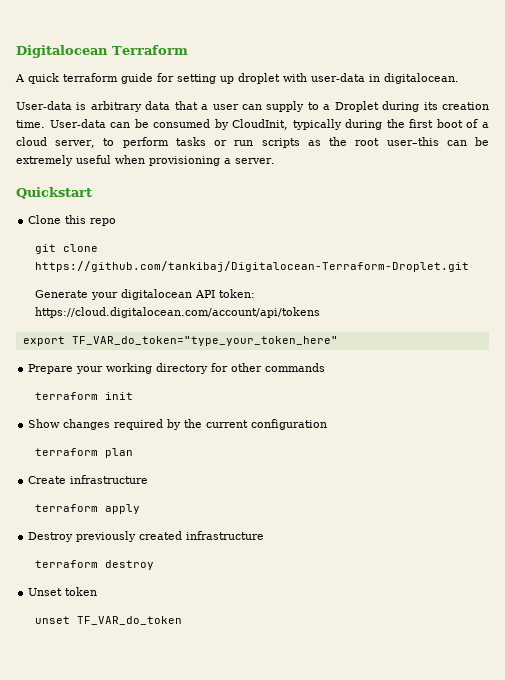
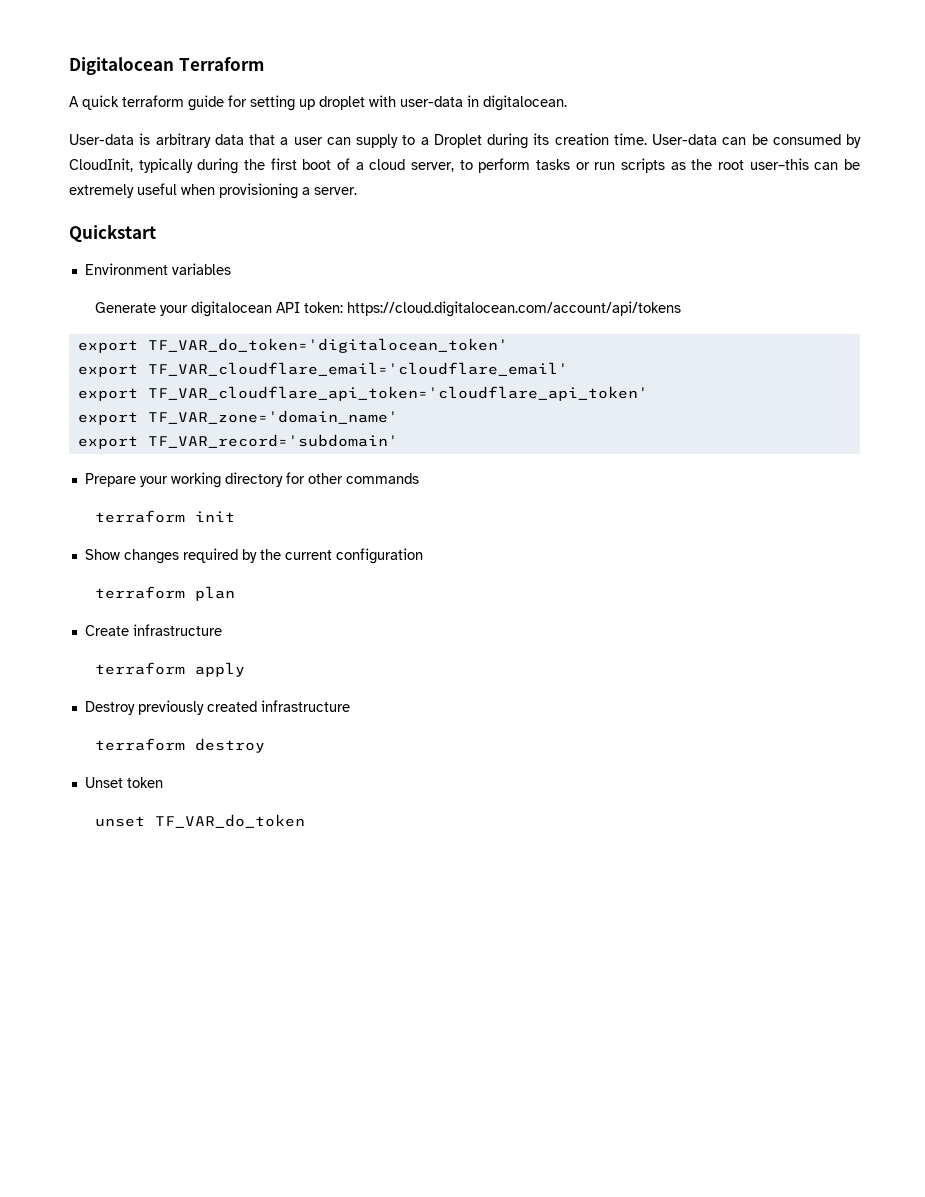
- Clone this repo
- git clone https://github.com/tankibaj/Digitalocean-Terraform-Droplet.git
+ Environment variables
- export TF_VAR_do_token="type_your_token_here"
+ export TF_VAR_do_token='digitalocean_token'
+ export TF_VAR_cloudflare_email='cloudflare_email'
+ export TF_VAR_cloudflare_api_token='cloudflare_api_token'
+ export TF_VAR_zone='domain_name'
+ export TF_VAR_record='subdomain'

